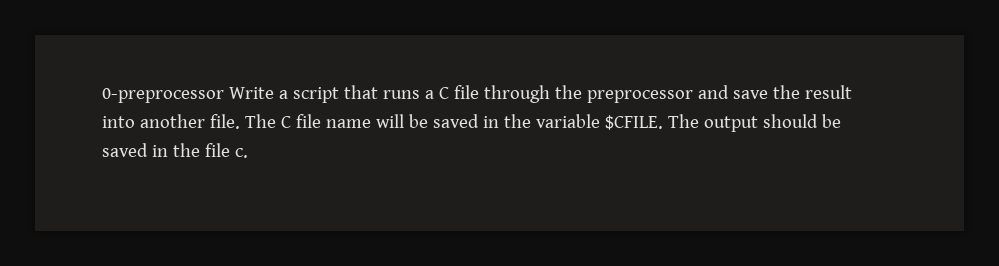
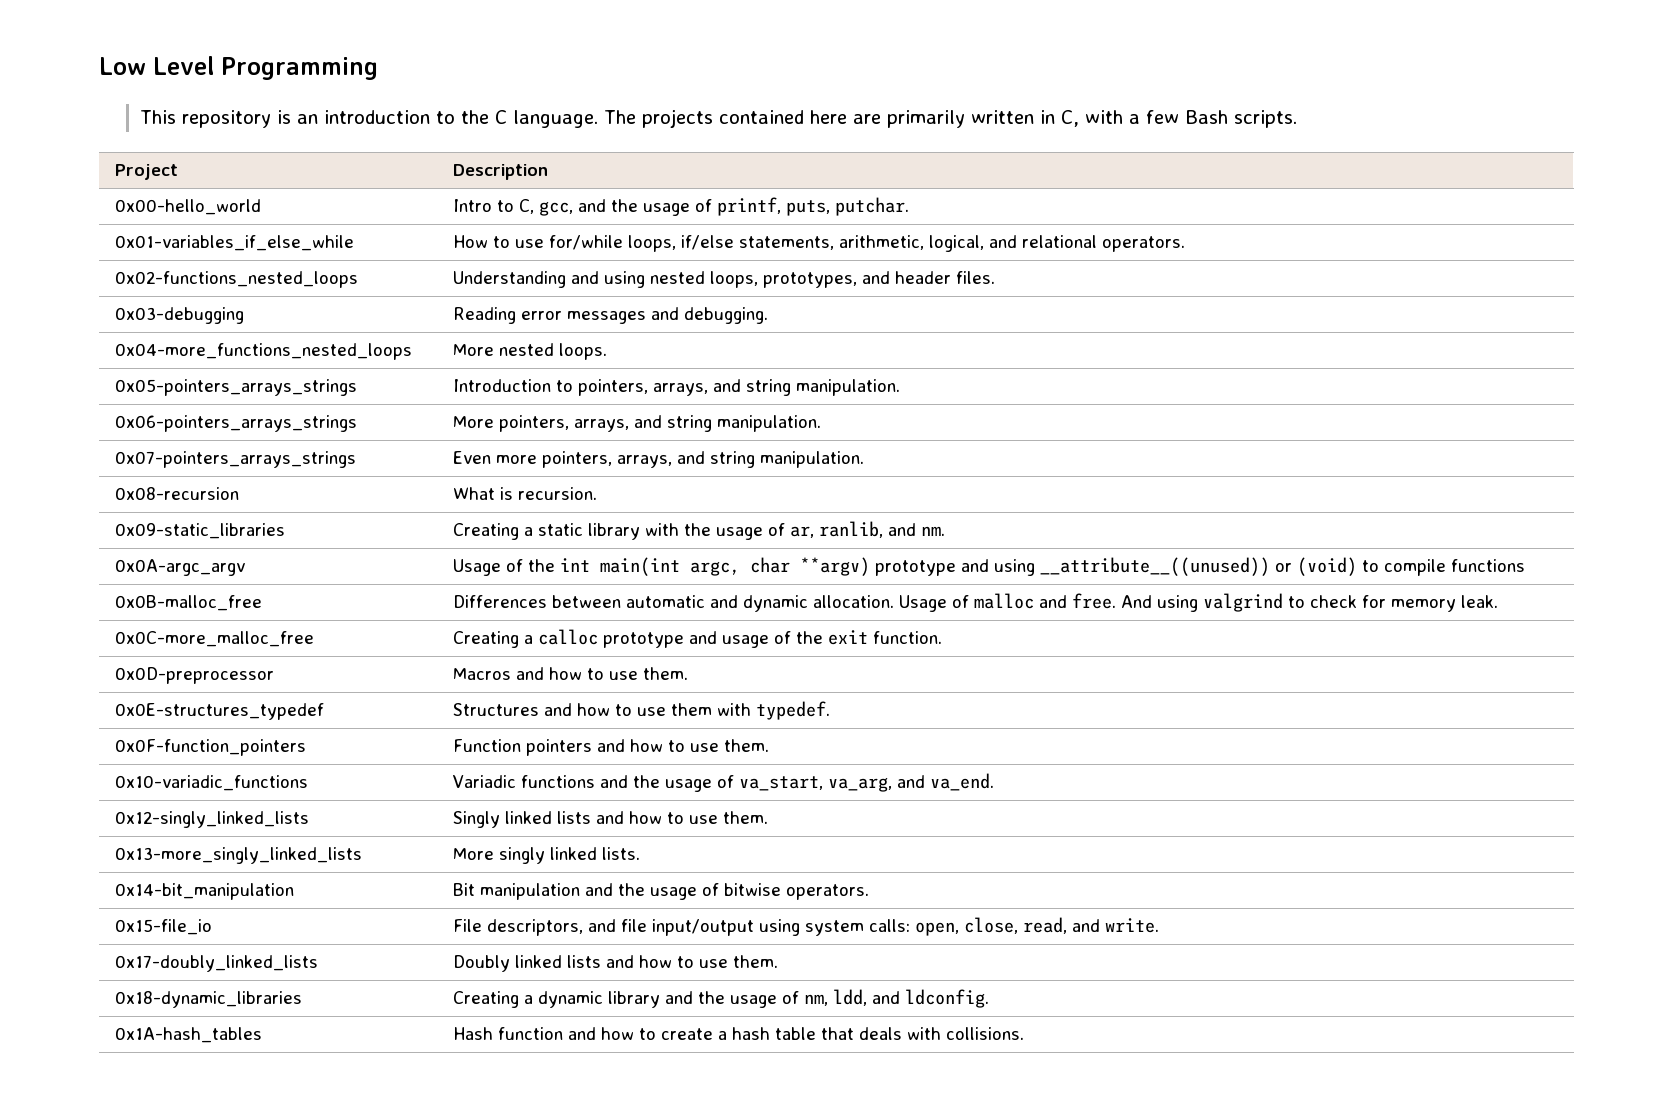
- 0-preprocessor Write a script that runs a C file through the preprocessor and save the result into another file. The C file name will be saved in the variable $CFILE. The output should be saved in the file c.
+ Low Level Programming
+ This repository is an introduction to the C language. The projects contained here are primarily written in C, with a few Bash scripts.
+ Project | Description
+ 0x00-hello_world | Intro to C, gcc, and the usage of printf, puts, putchar.
+ 0x01-variables_if_else_while | How to use for/while loops, if/else statements, arithmetic, logical, and relational operators.
+ 0x02-functions_nested_loops | Understanding and using nested loops, prototypes, and header files.
+ 0x03-debugging | Reading error messages and debugging.
+ 0x04-more_functions_nested_loops | More nested loops.
+ 0x05-pointers_arrays_strings | Introduction to pointers, arrays, and string manipulation.
+ 0x06-pointers_arrays_strings | More pointers, arrays, and string manipulation.
+ 0x07-pointers_arrays_strings | Even more pointers, arrays, and string manipulation.
+ 0x08-recursion | What is recursion.
+ 0x09-static_libraries | Creating a static library with the usage of ar, ranlib, and nm.
+ 0x0A-argc_argv | Usage of the int main(int argc, char **argv) prototype and using __attribute__((unused)) or (void) to compile functions
+ 0x0B-malloc_free | Differences between automatic and dynamic allocation. Usage of malloc and free. And using valgrind to check for memory leak.
+ 0x0C-more_malloc_free | Creating a calloc prototype and usage of the exit function.
+ 0x0D-preprocessor | Macros and how to use them.
+ 0x0E-structures_typedef | Structures and how to use them with typedef.
+ 0x0F-function_pointers | Function pointers and how to use them.
+ 0x10-variadic_functions | Variadic functions and the usage of va_start, va_arg, and va_end.
+ 0x12-singly_linked_lists | Singly linked lists and how to use them.
+ 0x13-more_singly_linked_lists | More singly linked lists.
+ 0x14-bit_manipulation | Bit manipulation and the usage of bitwise operators.
+ 0x15-file_io | File descriptors, and file input/output using system calls: open, close, read, and write.
+ 0x17-doubly_linked_lists | Doubly linked lists and how to use them.
+ 0x18-dynamic_libraries | Creating a dynamic library and the usage of nm, ldd, and ldconfig.
+ 0x1A-hash_tables | Hash function and how to create a hash table that deals with collisions.

